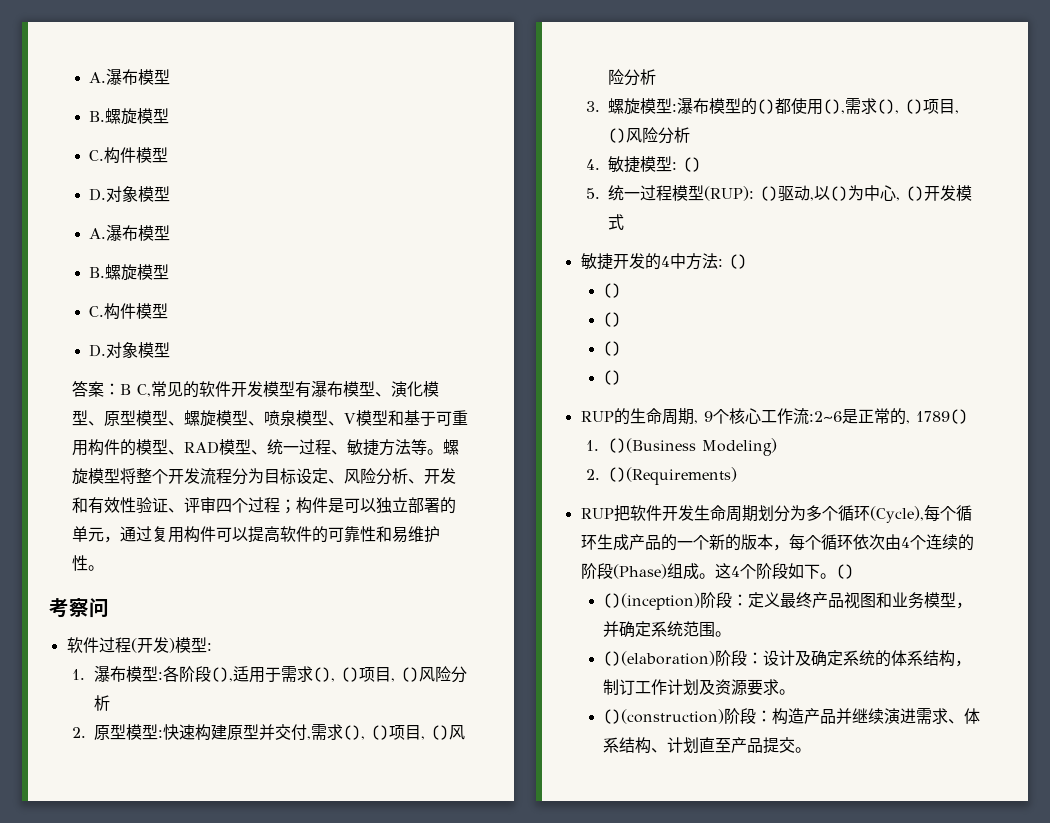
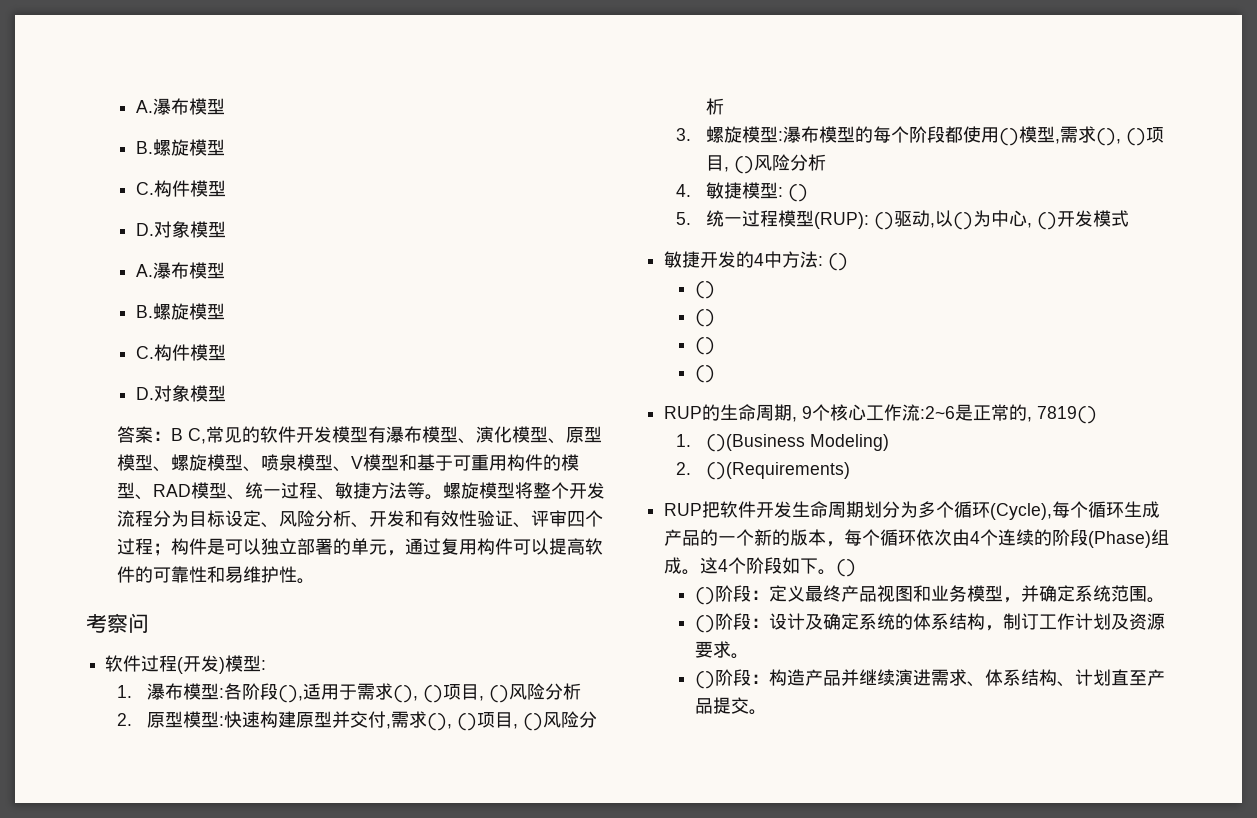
- 3.螺旋模型:瀑布模型的()都使用(),需求(), ()项目, ()风险分析
+ 3.螺旋模型:瀑布模型的每个阶段都使用()模型,需求(), ()项目, ()风险分析
- RUP的生命周期, 9个核心工作流:2~6是正常的, 1789()
+ RUP的生命周期, 9个核心工作流:2~6是正常的, 7819()
- ()(inception)阶段：定义最终产品视图和业务模型，并确定系统范围。
+ ()阶段：定义最终产品视图和业务模型，并确定系统范围。
- ()(elaboration)阶段：设计及确定系统的体系结构，制订工作计划及资源要求。
+ ()阶段：设计及确定系统的体系结构，制订工作计划及资源要求。
- ()(construction)阶段：构造产品并继续演进需求、体系结构、计划直至产品提交。
+ ()阶段：构造产品并继续演进需求、体系结构、计划直至产品提交。

